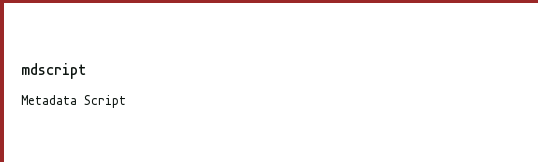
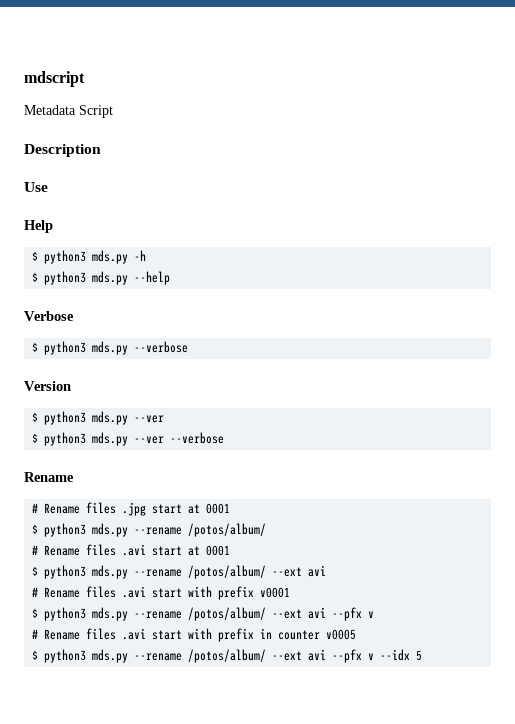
+ Description
+ Use
+ Help
+ $ python3 mds.py -h
+ $ python3 mds.py --help
+ Verbose
+ $ python3 mds.py --verbose
+ Version
+ $ python3 mds.py --ver
+ $ python3 mds.py --ver --verbose
+ Rename
+ # Rename files .jpg start at 0001
+ $ python3 mds.py --rename /potos/album/
+ # Rename files .avi start at 0001
+ $ python3 mds.py --rename /potos/album/ --ext avi
+ # Rename files .avi start with prefix v0001
+ $ python3 mds.py --rename /potos/album/ --ext avi --pfx v
+ # Rename files .avi start with prefix in counter v0005
+ $ python3 mds.py --rename /potos/album/ --ext avi --pfx v --idx 5

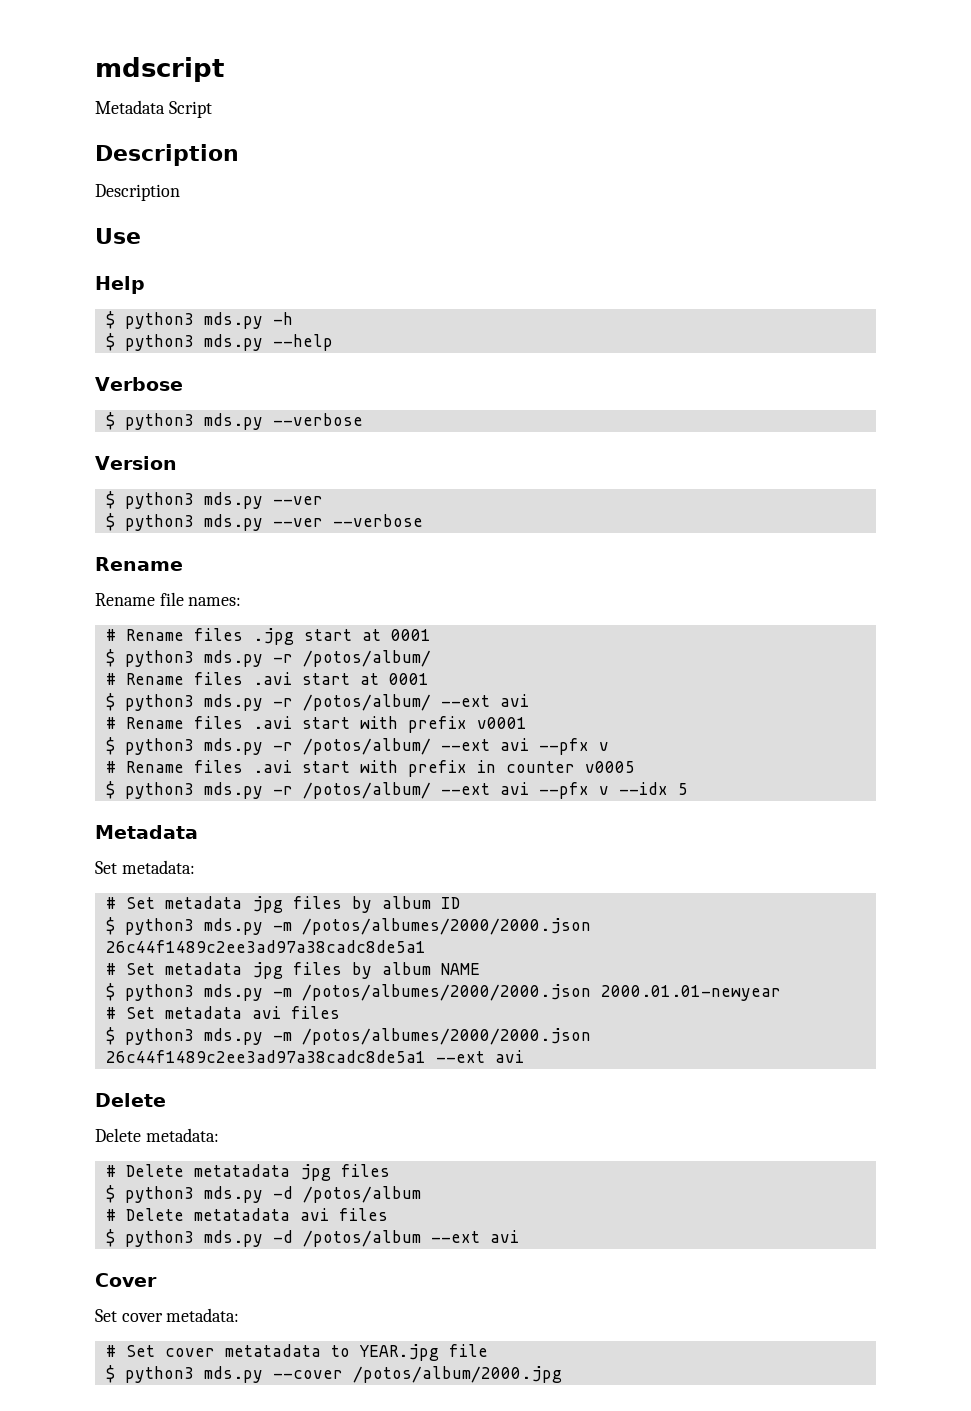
  Metadata Script
+ Description
+ Rename file names:
  # Rename files .jpg start at 0001
- $ python3 mds.py --rename /potos/album/
+ $ python3 mds.py -r /potos/album/
  # Rename files .avi start at 0001
- $ python3 mds.py --rename /potos/album/ --ext avi
+ $ python3 mds.py -r /potos/album/ --ext avi
  # Rename files .avi start with prefix v0001
- $ python3 mds.py --rename /potos/album/ --ext avi --pfx v
+ $ python3 mds.py -r /potos/album/ --ext avi --pfx v
- $ python3 mds.py --rename /potos/album/ --ext avi --pfx v --idx 5
+ $ python3 mds.py -r /potos/album/ --ext avi --pfx v --idx 5
+ Metadata
+ Set metadata:
+ # Set metadata jpg files by album ID
+ $ python3 mds.py -m /potos/albumes/2000/2000.json 26c44f1489c2ee3ad97a38cadc8de5a1
+ # Set metadata jpg files by album NAME
+ $ python3 mds.py -m /potos/albumes/2000/2000.json 2000.01.01-newyear
+ # Set metadata avi files
+ $ python3 mds.py -m /potos/albumes/2000/2000.json 26c44f1489c2ee3ad97a38cadc8de5a1 --ext avi
+ Delete
+ Delete metadata:
+ # Delete metatadata jpg files
+ $ python3 mds.py -d /potos/album
+ # Delete metatadata avi files
+ $ python3 mds.py -d /potos/album --ext avi
+ Cover
+ Set cover metadata:
+ # Set cover metatadata to YEAR.jpg file
+ $ python3 mds.py --cover /potos/album/2000.jpg

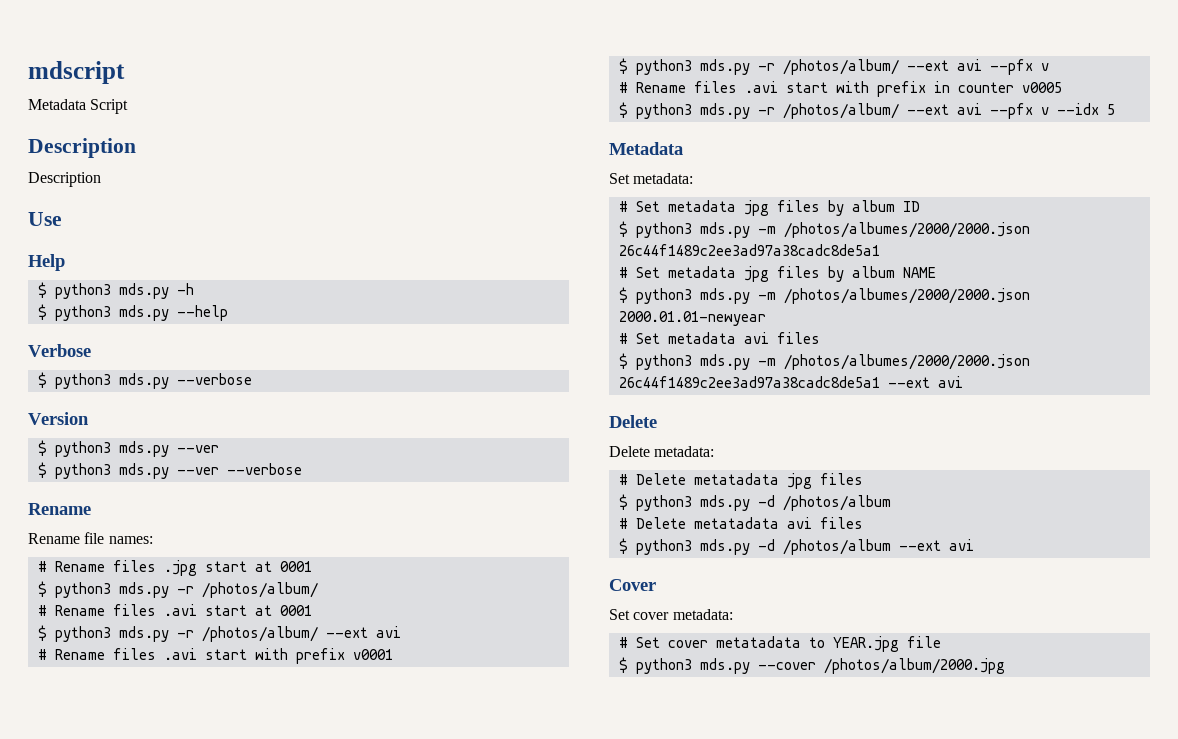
  # Rename files .jpg start at 0001
- $ python3 mds.py -r /potos/album/
+ $ python3 mds.py -r /photos/album/
  # Rename files .avi start at 0001
- $ python3 mds.py -r /potos/album/ --ext avi
+ $ python3 mds.py -r /photos/album/ --ext avi
  # Rename files .avi start with prefix v0001
- $ python3 mds.py -r /potos/album/ --ext avi --pfx v
+ $ python3 mds.py -r /photos/album/ --ext avi --pfx v
- $ python3 mds.py -r /potos/album/ --ext avi --pfx v --idx 5
+ $ python3 mds.py -r /photos/album/ --ext avi --pfx v --idx 5
  # Set metadata jpg files by album ID
- $ python3 mds.py -m /potos/albumes/2000/2000.json 26c44f1489c2ee3ad97a38cadc8de5a1
+ $ python3 mds.py -m /photos/albumes/2000/2000.json 26c44f1489c2ee3ad97a38cadc8de5a1
- $ python3 mds.py -m /potos/albumes/2000/2000.json 2000.01.01-newyear
+ $ python3 mds.py -m /photos/albumes/2000/2000.json 2000.01.01-newyear
- $ python3 mds.py -m /potos/albumes/2000/2000.json 26c44f1489c2ee3ad97a38cadc8de5a1 --ext avi
+ $ python3 mds.py -m /photos/albumes/2000/2000.json 26c44f1489c2ee3ad97a38cadc8de5a1 --ext avi
  # Delete metatadata jpg files
- $ python3 mds.py -d /potos/album
+ $ python3 mds.py -d /photos/album
- $ python3 mds.py -d /potos/album --ext avi
+ $ python3 mds.py -d /photos/album --ext avi
- $ python3 mds.py --cover /potos/album/2000.jpg
+ $ python3 mds.py --cover /photos/album/2000.jpg

